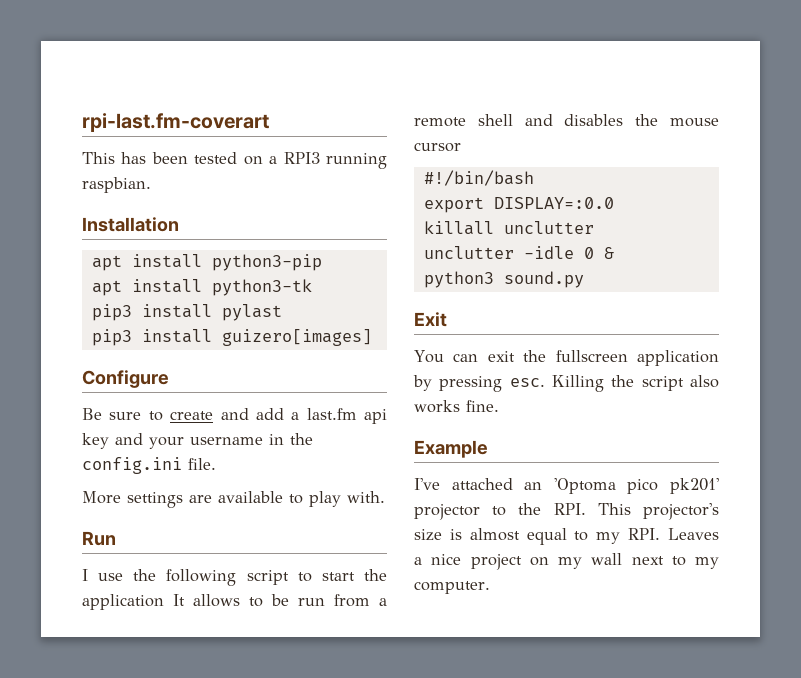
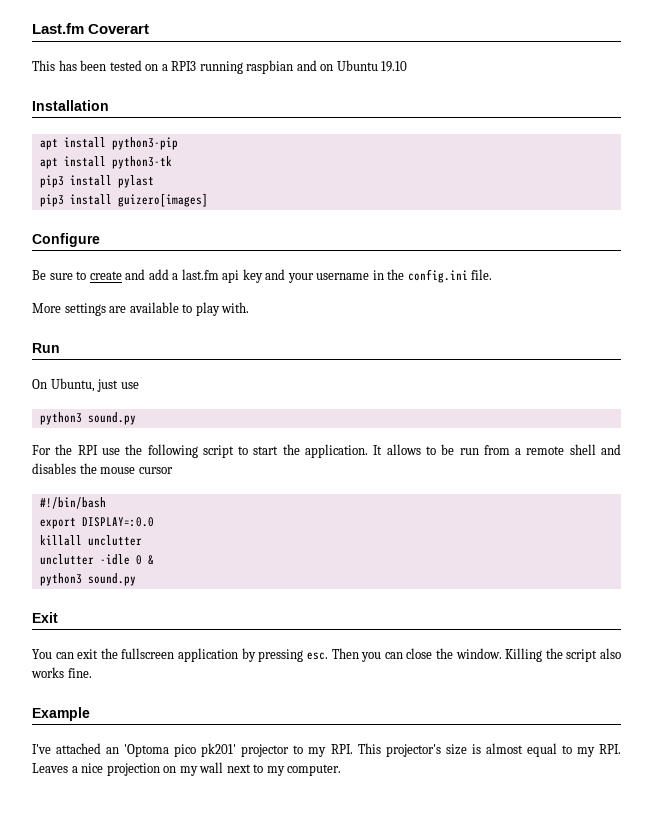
- rpi-last.fm-coverart
+ Last.fm Coverart
- This has been tested on a RPI3 running raspbian.
+ This has been tested on a RPI3 running raspbian and on Ubuntu 19.10
- I use the following script to start the application It allows to be run from a remote shell and disables the mouse cursor
+ On Ubuntu, just use
+ python3 sound.py
+ For the RPI use the following script to start the application. It allows to be run from a remote shell and disables the mouse cursor
+ Then you can close the window.
- I've attached an 'Optoma pico pk201' projector to the RPI. This projector's size is almost equal to my RPI. Leaves a nice project on my wall next to my computer.
+ I've attached an 'Optoma pico pk201' projector to my RPI. This projector's size is almost equal to my RPI. Leaves a nice projection on my wall next to my computer.

